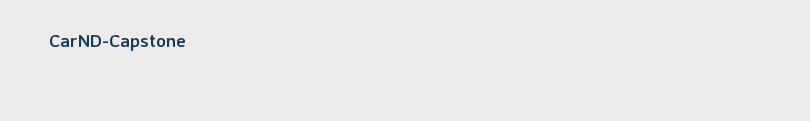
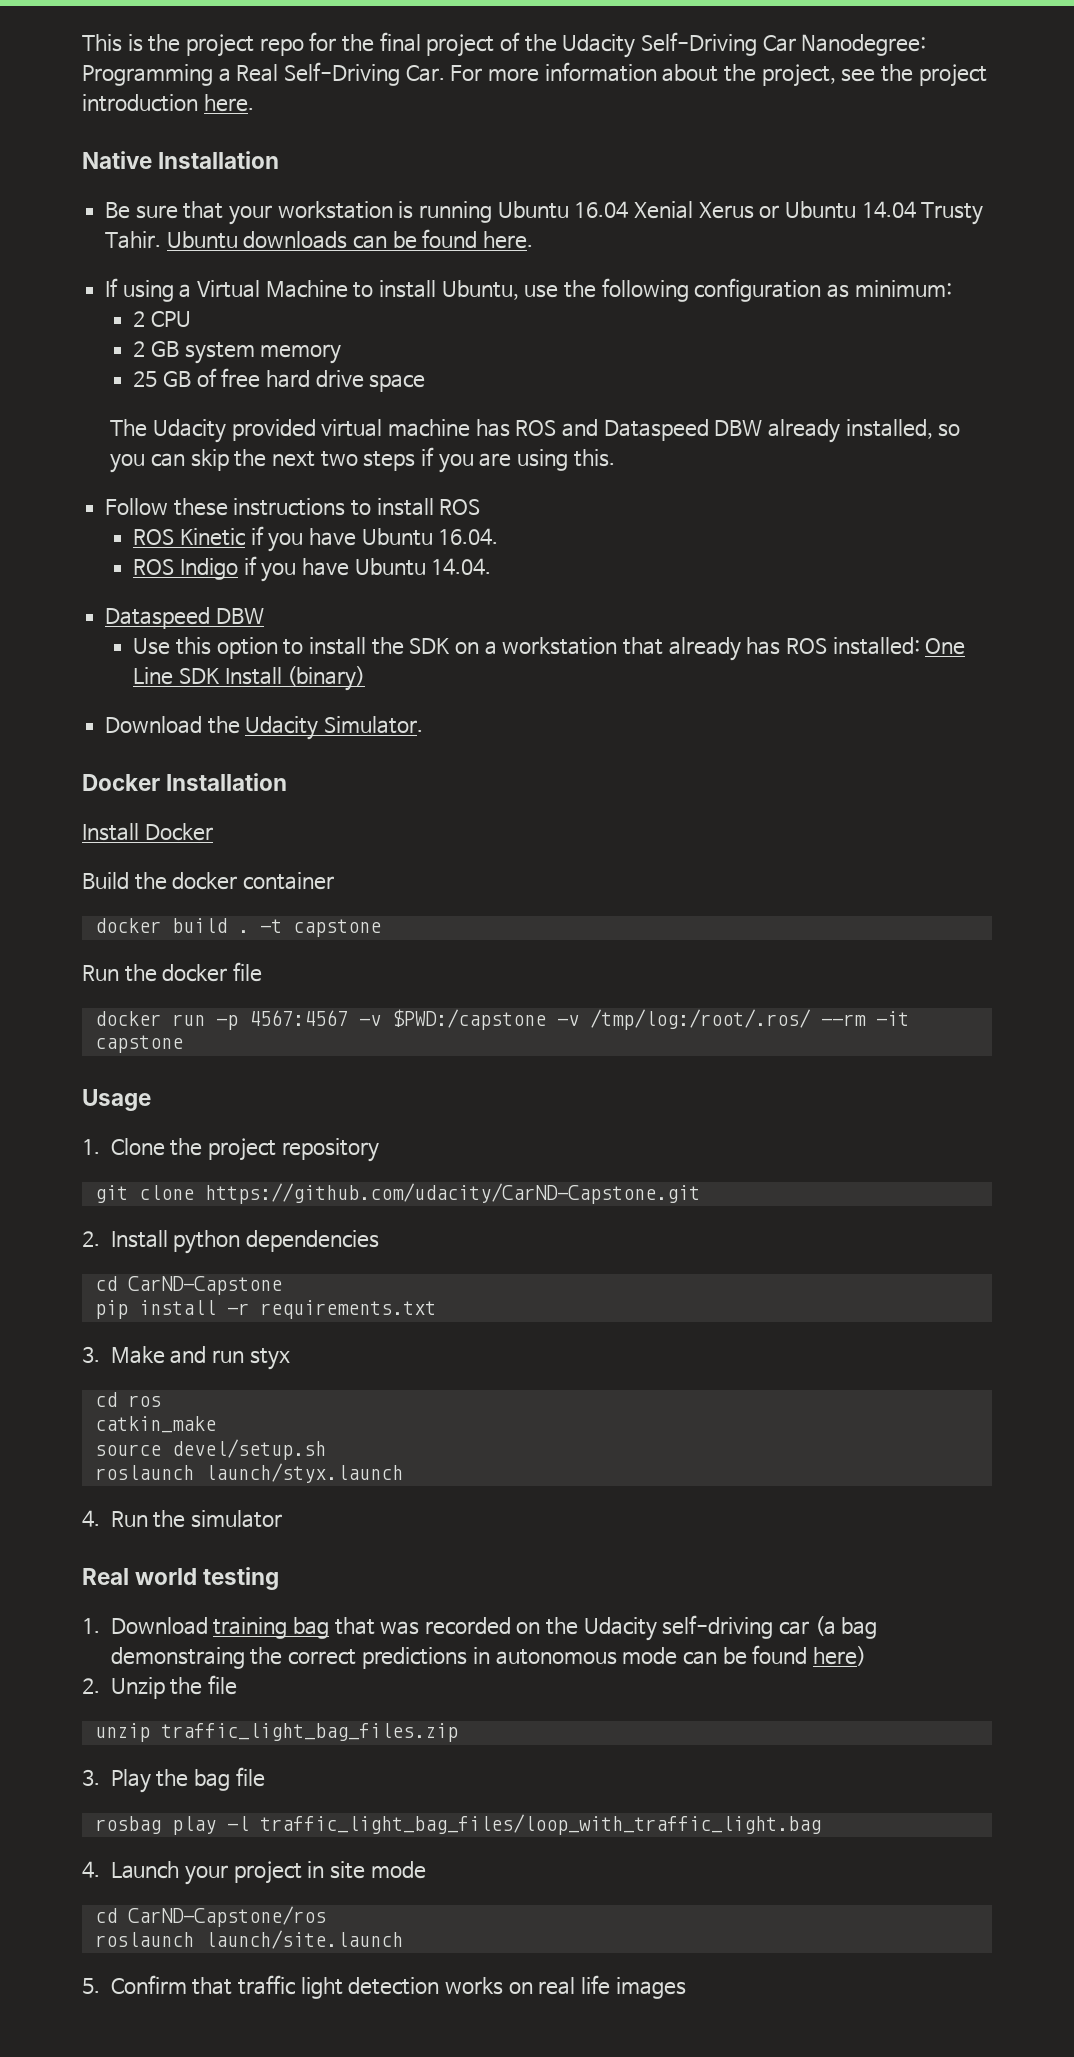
- CarND-Capstone
+ This is the project repo for the final project of the Udacity Self-Driving Car Nanodegree: Programming a Real Self-Driving Car. For more information about the project, see the project introduction here.
+ Native Installation
+ Be sure that your workstation is running Ubuntu 16.04 Xenial Xerus or Ubuntu 14.04 Trusty Tahir. Ubuntu downloads can be found here.
+ If using a Virtual Machine to install Ubuntu, use the following configuration as minimum:
+ 2 CPU
+ 2 GB system memory
+ 25 GB of free hard drive space
+ The Udacity provided virtual machine has ROS and Dataspeed DBW already installed, so you can skip the next two steps if you are using this.
+ Follow these instructions to install ROS
+ ROS Kinetic if you have Ubuntu 16.04.
+ ROS Indigo if you have Ubuntu 14.04.
+ Dataspeed DBW
+ Use this option to install the SDK on a workstation that already has ROS installed: One Line SDK Install (binary)
+ Download the Udacity Simulator.
+ Docker Installation
+ Install Docker
+ Build the docker container
+ docker build . -t capstone
+ Run the docker file
+ docker run -p 4567:4567 -v $PWD:/capstone -v /tmp/log:/root/.ros/ --rm -it capstone
+ Usage
+ 1. Clone the project repository
+ git clone https://github.com/udacity/CarND-Capstone.git
+ 2. Install python dependencies
+ cd CarND-Capstone
+ pip install -r requirements.txt
+ 3. Make and run styx
+ cd ros
+ catkin_make
+ source devel/setup.sh
+ roslaunch launch/styx.launch
+ 4. Run the simulator
+ Real world testing
+ 1. Download training bag that was recorded on the Udacity self-driving car (a bag demonstraing the correct predictions in autonomous mode can be found here)
+ 2. Unzip the file
+ unzip traffic_light_bag_files.zip
+ 3. Play the bag file
+ rosbag play -l traffic_light_bag_files/loop_with_traffic_light.bag
+ 4. Launch your project in site mode
+ cd CarND-Capstone/ros
+ roslaunch launch/site.launch
+ 5. Confirm that traffic light detection works on real life images

